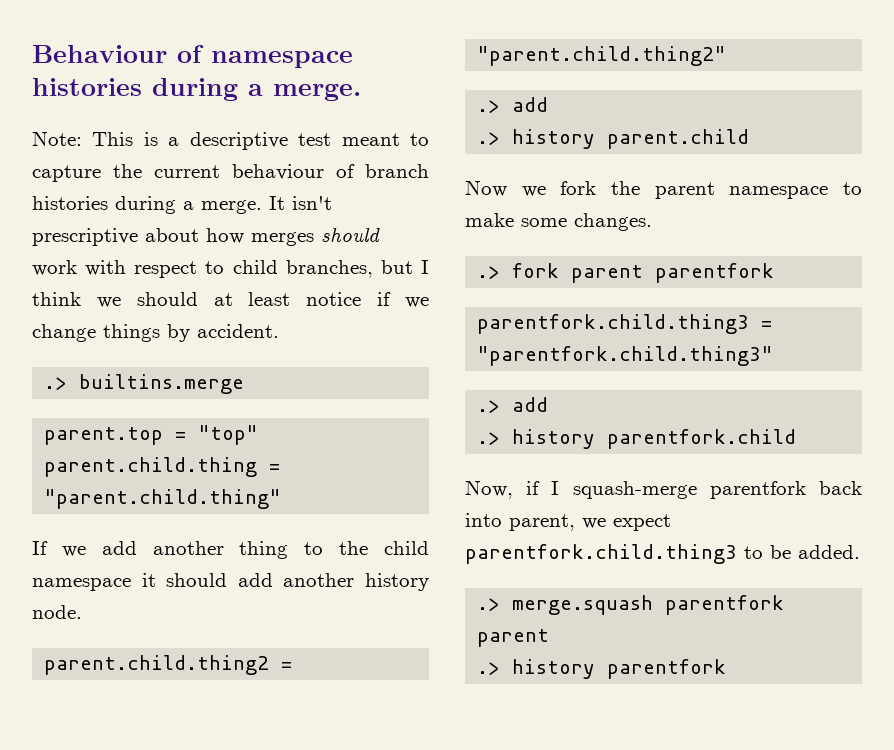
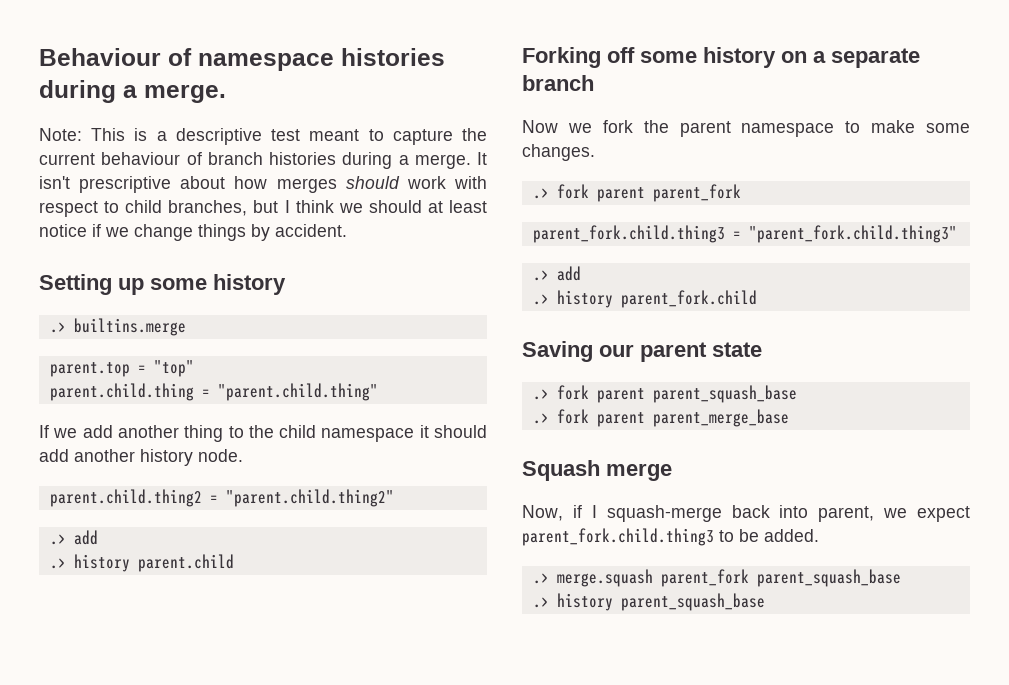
+ Setting up some history
+ Forking off some history on a separate branch
- .> fork parent parentfork
- parentfork.child.thing3 = "parentfork.child.thing3"
+ .> fork parent parent_fork
+ parent_fork.child.thing3 = "parent_fork.child.thing3"
  .> add
- .> history parentfork.child
+ .> history parent_fork.child
+ Saving our parent state
+ .> fork parent parent_squash_base
+ .> fork parent parent_merge_base
+ Squash merge
- Now, if I squash-merge parentfork back into parent, we expect parentfork.child.thing3 to be added.
+ Now, if I squash-merge back into parent, we expect parent_fork.child.thing3 to be added.
- .> merge.squash parentfork parent
- .> history parentfork
+ .> merge.squash parent_fork parent_squash_base
+ .> history parent_squash_base

